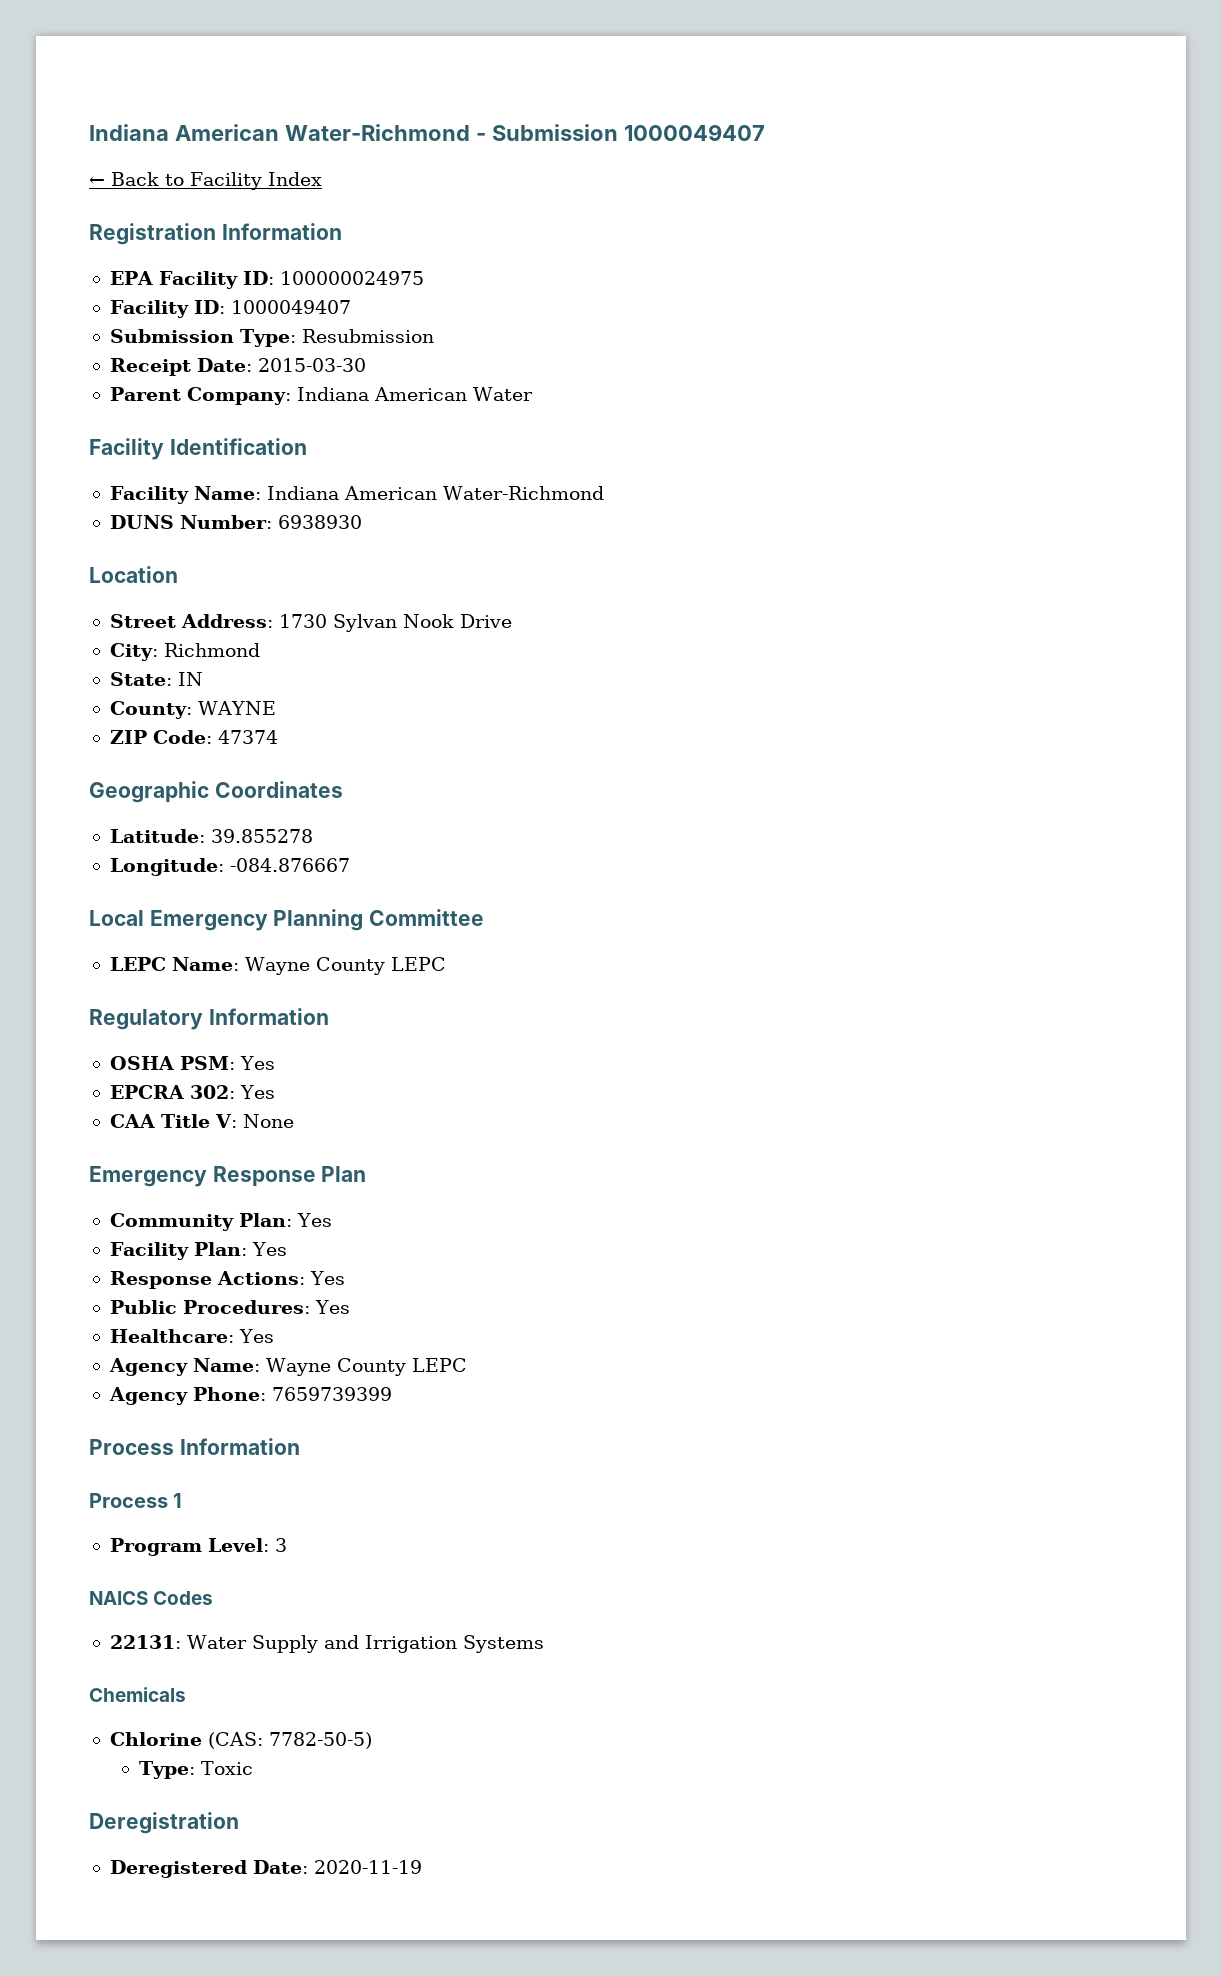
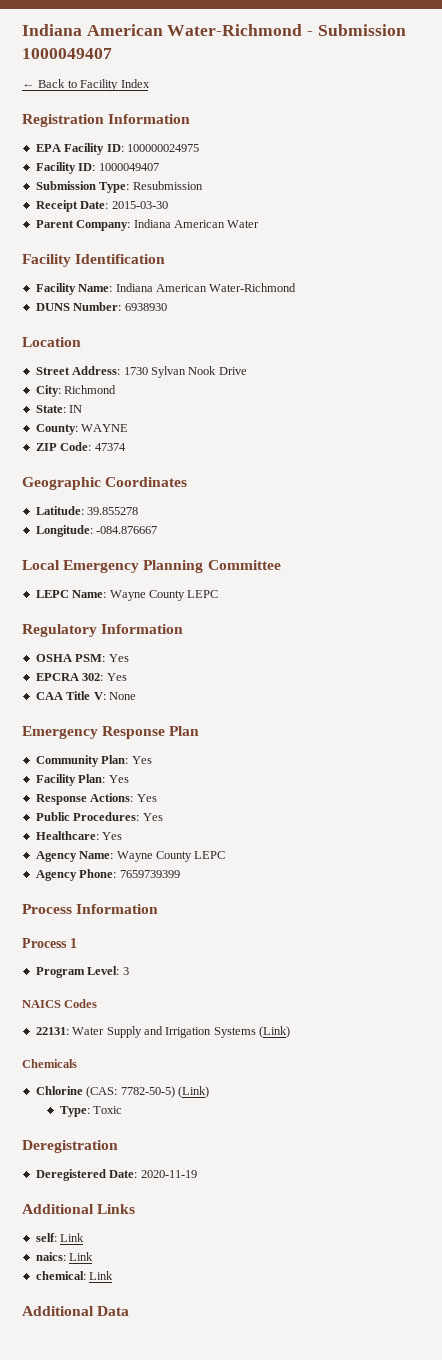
- 22131: Water Supply and Irrigation Systems
+ 22131: Water Supply and Irrigation Systems (Link)
- Chlorine (CAS: 7782-50-5)
+ Chlorine (CAS: 7782-50-5) (Link)
+ Additional Links
+ self: Link
+ naics: Link
+ chemical: Link
+ Additional Data

